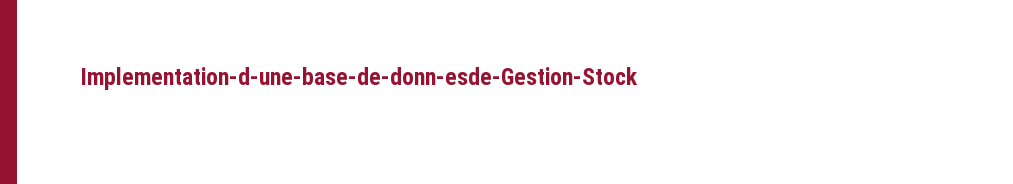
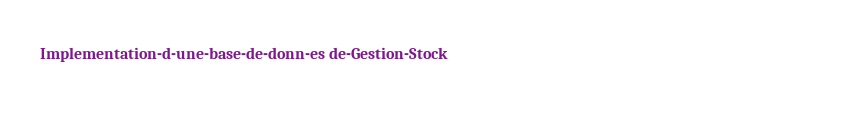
- Implementation-d-une-base-de-donn-esde-Gestion-Stock
+ Implementation-d-une-base-de-donn-es de-Gestion-Stock

